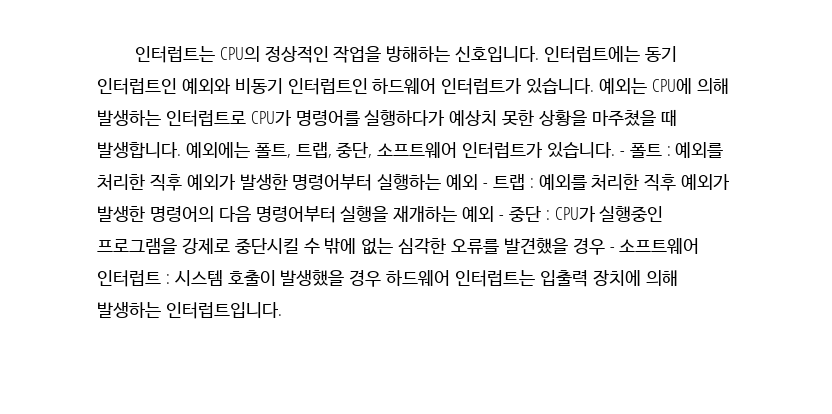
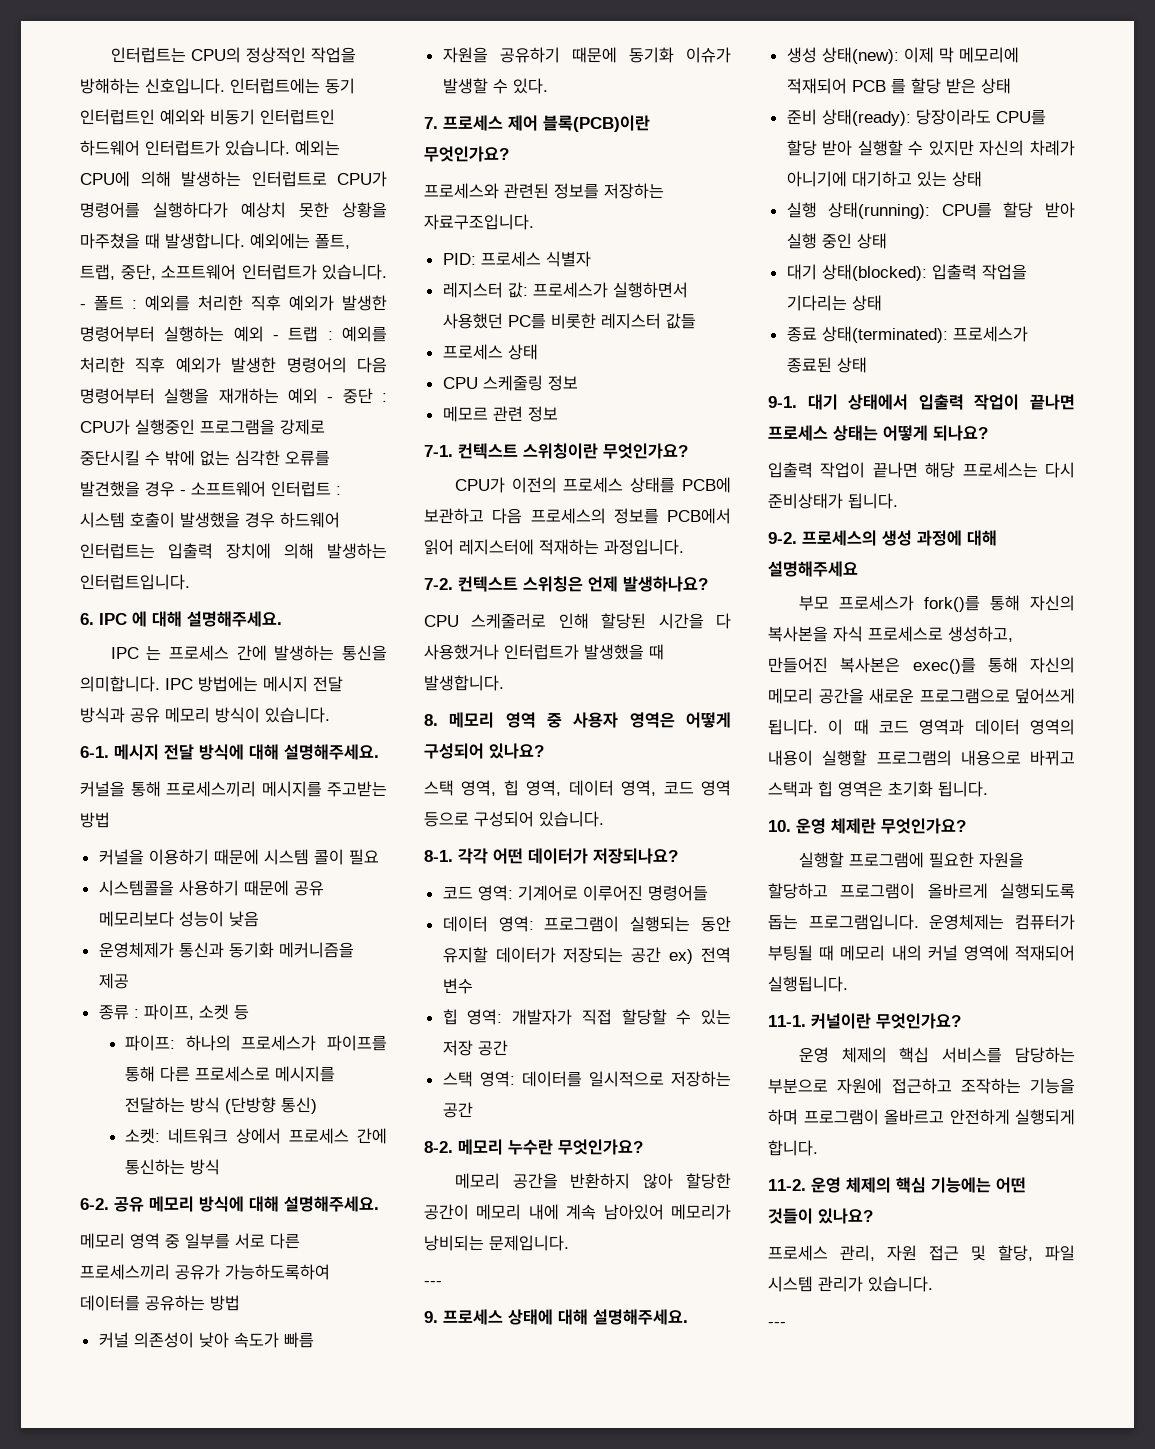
+ 6. IPC 에 대해 설명해주세요.
+ IPC 는 프로세스 간에 발생하는 통신을 의미합니다. IPC 방법에는 메시지 전달 방식과 공유 메모리 방식이 있습니다.
+ 6-1. 메시지 전달 방식에 대해 설명해주세요.
+ 커널을 통해 프로세스끼리 메시지를 주고받는 방법
+ 커널을 이용하기 때문에 시스템 콜이 필요
+ 시스템콜을 사용하기 때문에 공유 메모리보다 성능이 낮음
+ 운영체제가 통신과 동기화 메커니즘을 제공
+ 종류 : 파이프, 소켓 등
+ 파이프: 하나의 프로세스가 파이프를 통해 다른 프로세스로 메시지를 전달하는 방식 (단방향 통신)
+ 소켓: 네트워크 상에서 프로세스 간에 통신하는 방식
+ 6-2. 공유 메모리 방식에 대해 설명해주세요.
+ 메모리 영역 중 일부를 서로 다른 프로세스끼리 공유가 가능하도록하여 데이터를 공유하는 방법
+ 커널 의존성이 낮아 속도가 빠름
+ 자원을 공유하기 때문에 동기화 이슈가 발생할 수 있다.
+ 7. 프로세스 제어 블록(PCB)이란 무엇인가요?
+ 프로세스와 관련된 정보를 저장하는 자료구조입니다.
+ PID: 프로세스 식별자
+ 레지스터 값: 프로세스가 실행하면서 사용했던 PC를 비롯한 레지스터 값들
+ 프로세스 상태
+ CPU 스케줄링 정보
+ 메모르 관련 정보
+ 7-1. 컨텍스트 스위칭이란 무엇인가요?
+ CPU가 이전의 프로세스 상태를 PCB에 보관하고 다음 프로세스의 정보를 PCB에서 읽어 레지스터에 적재하는 과정입니다.
+ 7-2. 컨텍스트 스위칭은 언제 발생하나요?
+ CPU 스케줄러로 인해 할당된 시간을 다 사용했거나 인터럽트가 발생했을 때 발생합니다.
+ 8. 메모리 영역 중 사용자 영역은 어떻게 구성되어 있나요?
+ 스택 영역, 힙 영역, 데이터 영역, 코드 영역 등으로 구성되어 있습니다.
+ 8-1. 각각 어떤 데이터가 저장되나요?
+ 코드 영역: 기계어로 이루어진 명령어들
+ 데이터 영역: 프로그램이 실행되는 동안 유지할 데이터가 저장되는 공간 ex) 전역 변수
+ 힙 영역: 개발자가 직접 할당할 수 있는 저장 공간
+ 스택 영역: 데이터를 일시적으로 저장하는 공간
+ 8-2. 메모리 누수란 무엇인가요?
+ 메모리 공간을 반환하지 않아 할당한 공간이 메모리 내에 계속 남아있어 메모리가 낭비되는 문제입니다.
+ ---
+ 9. 프로세스 상태에 대해 설명해주세요.
+ 생성 상태(new): 이제 막 메모리에 적재되어 PCB 를 할당 받은 상태
+ 준비 상태(ready): 당장이라도 CPU를 할당 받아 실행할 수 있지만 자신의 차례가 아니기에 대기하고 있는 상태
+ 실행 상태(running): CPU를 할당 받아 실행 중인 상태
+ 대기 상태(blocked): 입출력 작업을 기다리는 상태
+ 종료 상태(terminated): 프로세스가 종료된 상태
+ 9-1. 대기 상태에서 입출력 작업이 끝나면 프로세스 상태는 어떻게 되나요?
+ 입출력 작업이 끝나면 해당 프로세스는 다시 준비상태가 됩니다.
+ 9-2. 프로세스의 생성 과정에 대해 설명해주세요
+ 부모 프로세스가 fork()를 통해 자신의 복사본을 자식 프로세스로 생성하고, 만들어진 복사본은 exec()를 통해 자신의 메모리 공간을 새로운 프로그램으로 덮어쓰게 됩니다. 이 때 코드 영역과 데이터 영역의 내용이 실행할 프로그램의 내용으로 바뀌고 스택과 힙 영역은 초기화 됩니다.
+ 10. 운영 체제란 무엇인가요?
+ 실행할 프로그램에 필요한 자원을 할당하고 프로그램이 올바르게 실행되도록 돕는 프로그램입니다. 운영체제는 컴퓨터가 부팅될 때 메모리 내의 커널 영역에 적재되어 실행됩니다.
+ 11-1. 커널이란 무엇인가요?
+ 운영 체제의 핵십 서비스를 담당하는 부분으로 자원에 접근하고 조작하는 기능을 하며 프로그램이 올바르고 안전하게 실행되게 합니다.
+ 11-2. 운영 체제의 핵심 기능에는 어떤 것들이 있나요?
+ 프로세스 관리, 자원 접근 및 할당, 파일 시스템 관리가 있습니다.
+ ---

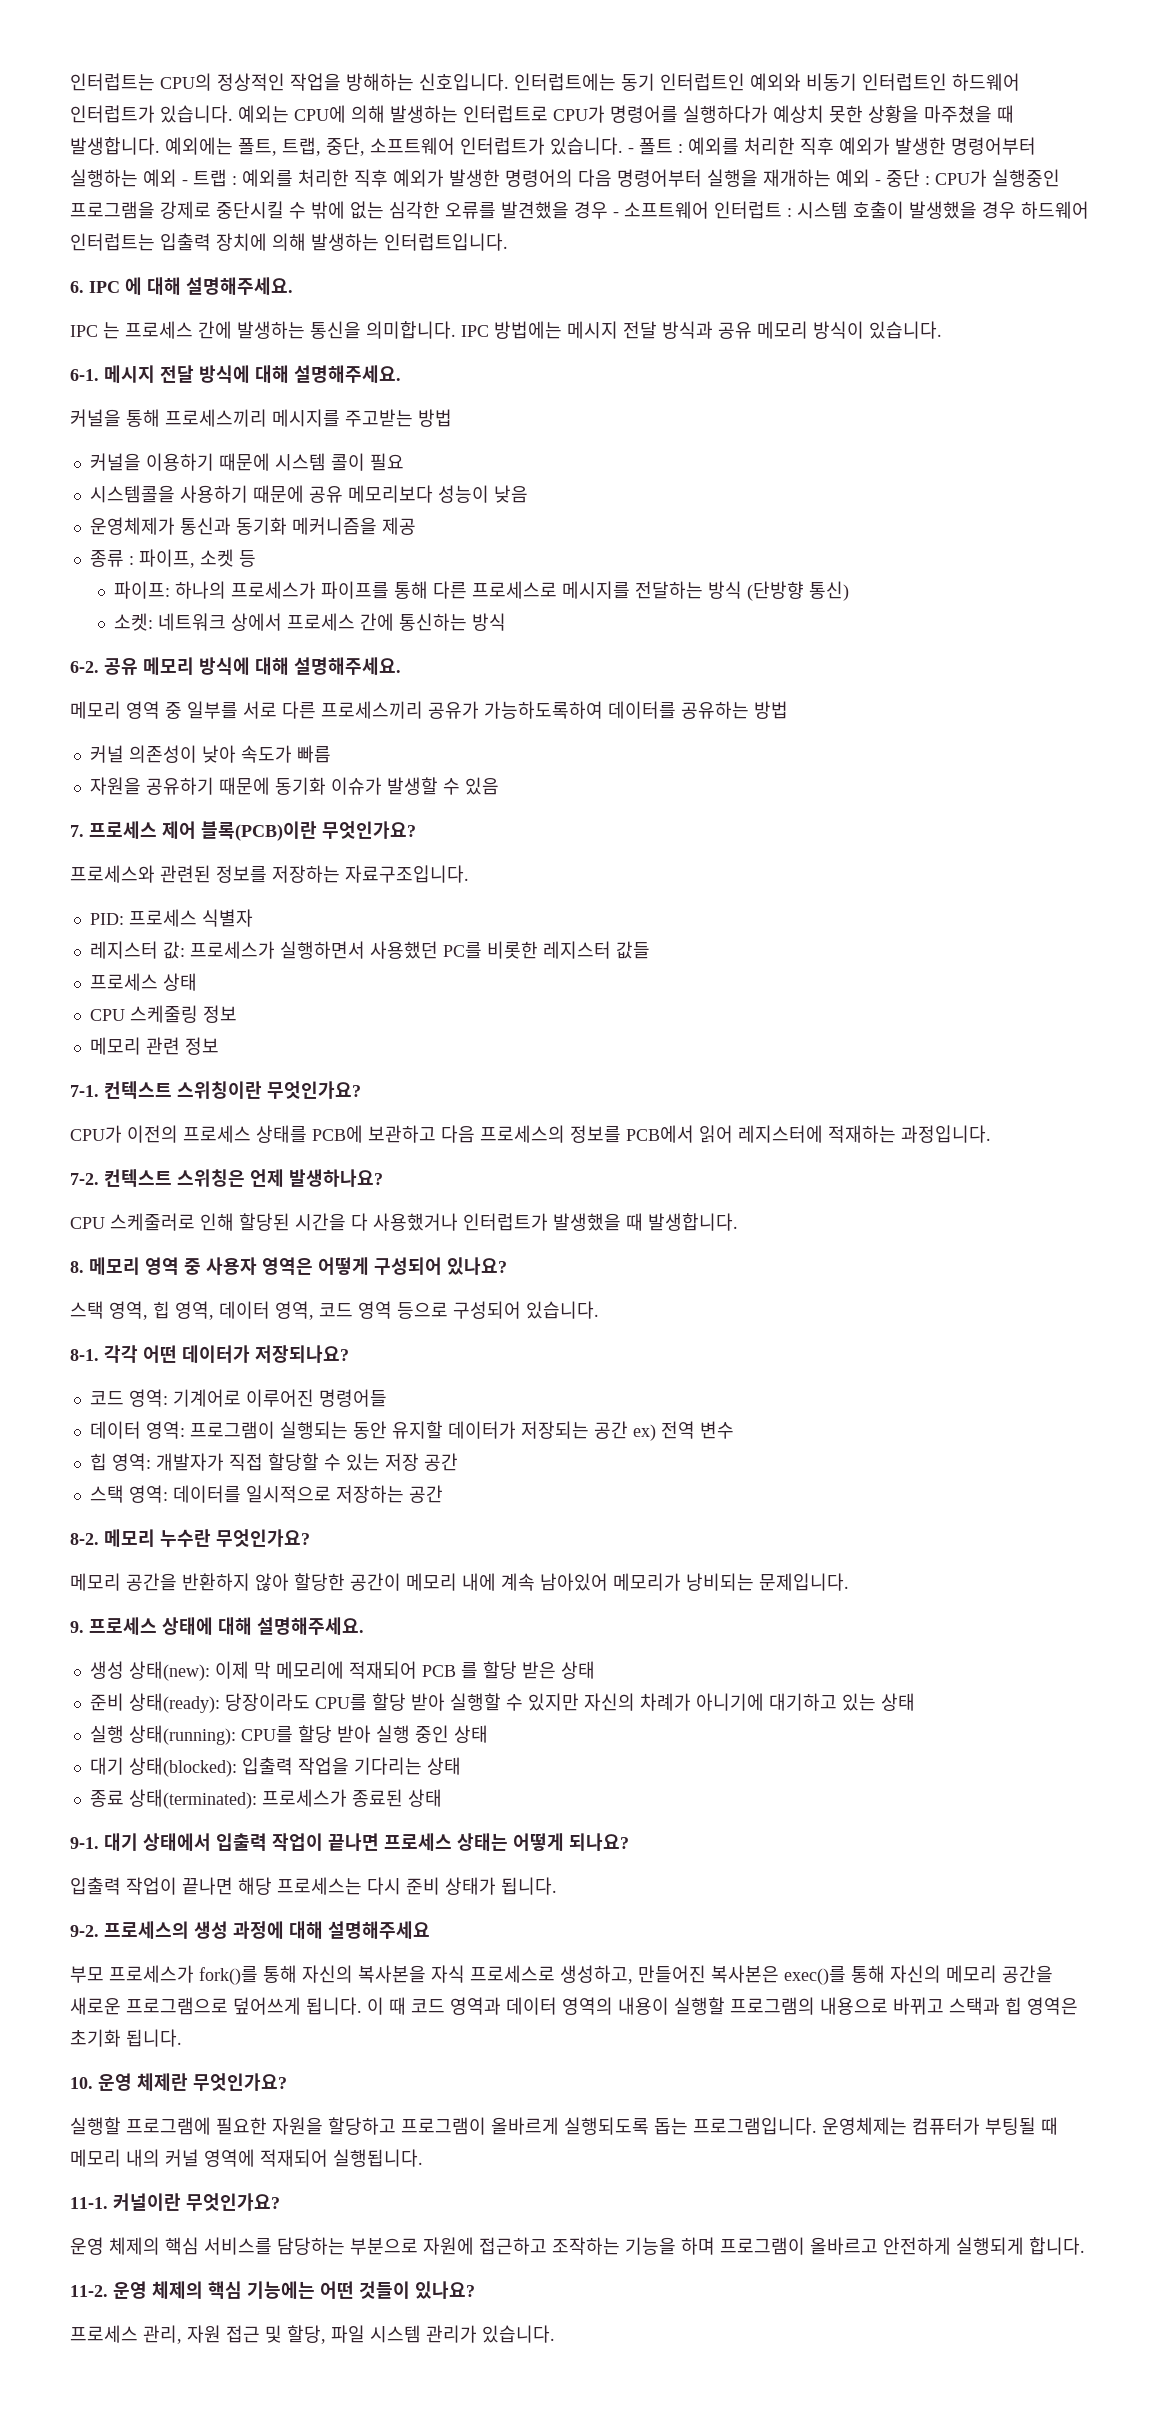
- 자원을 공유하기 때문에 동기화 이슈가 발생할 수 있다.
+ 자원을 공유하기 때문에 동기화 이슈가 발생할 수 있음
- 메모르 관련 정보
+ 메모리 관련 정보
  메모리 공간을 반환하지 않아 할당한 공간이 메모리 내에 계속 남아있어 메모리가 낭비되는 문제입니다.
- ---
- 입출력 작업이 끝나면 해당 프로세스는 다시 준비상태가 됩니다.
+ 입출력 작업이 끝나면 해당 프로세스는 다시 준비 상태가 됩니다.
- 운영 체제의 핵십 서비스를 담당하는 부분으로 자원에 접근하고 조작하는 기능을 하며 프로그램이 올바르고 안전하게 실행되게 합니다.
+ 운영 체제의 핵심 서비스를 담당하는 부분으로 자원에 접근하고 조작하는 기능을 하며 프로그램이 올바르고 안전하게 실행되게 합니다.
  프로세스 관리, 자원 접근 및 할당, 파일 시스템 관리가 있습니다.
- ---

